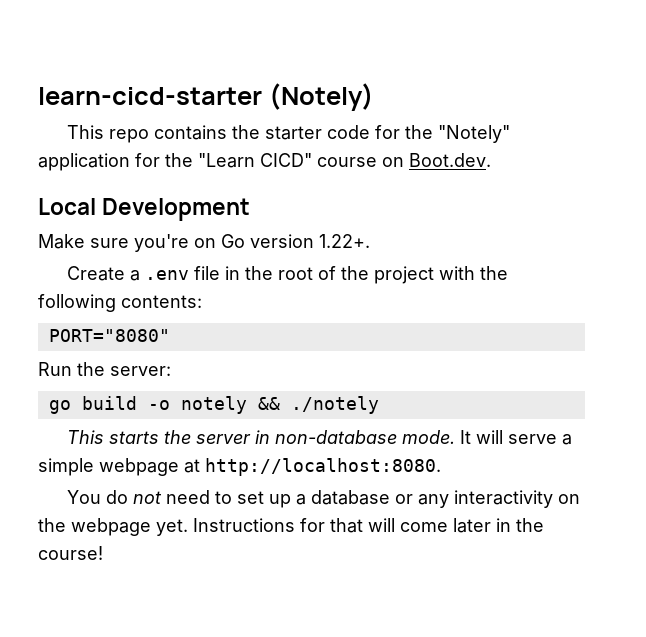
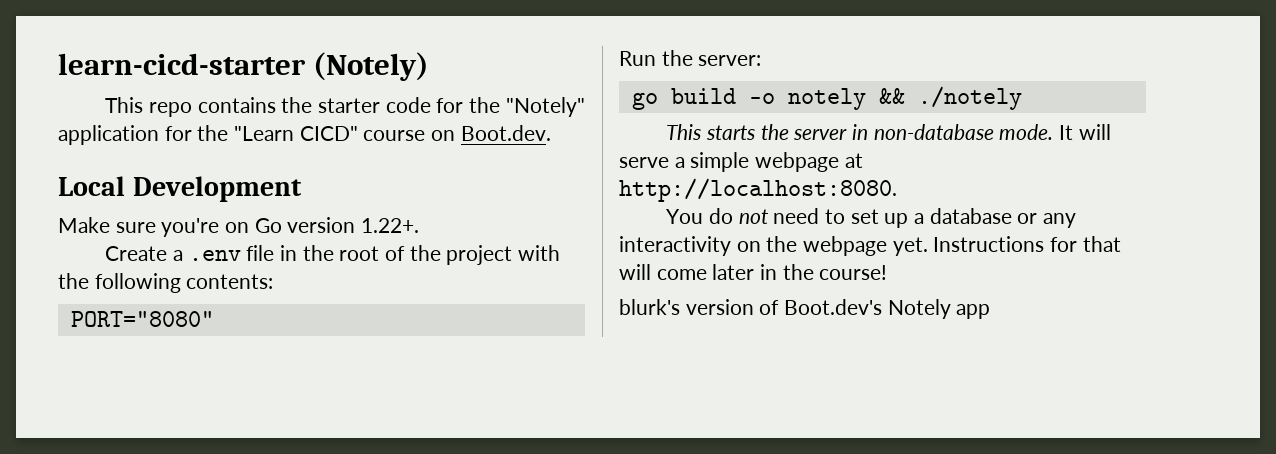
+ blurk's version of Boot.dev's Notely app

